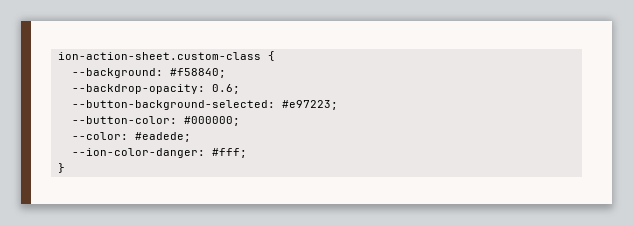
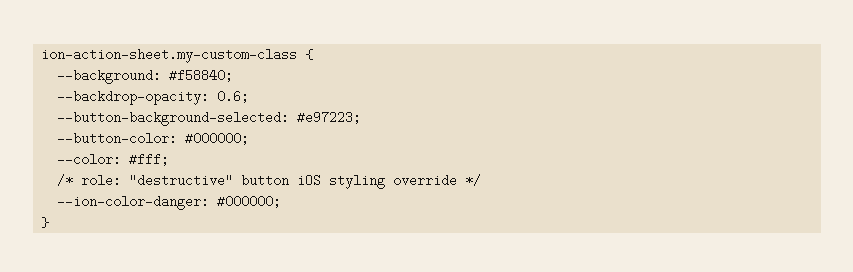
- ion-action-sheet.custom-class {
+ ion-action-sheet.my-custom-class {
- --color: #eadede;
+ --color: #fff;
+ /* role: "destructive" button iOS styling override */
- --ion-color-danger: #fff;
+ --ion-color-danger: #000000;

